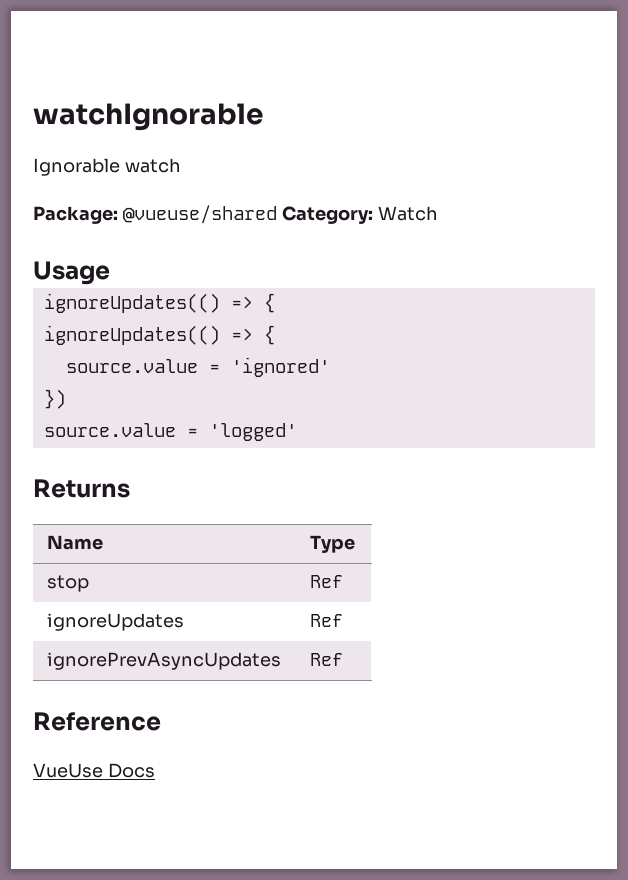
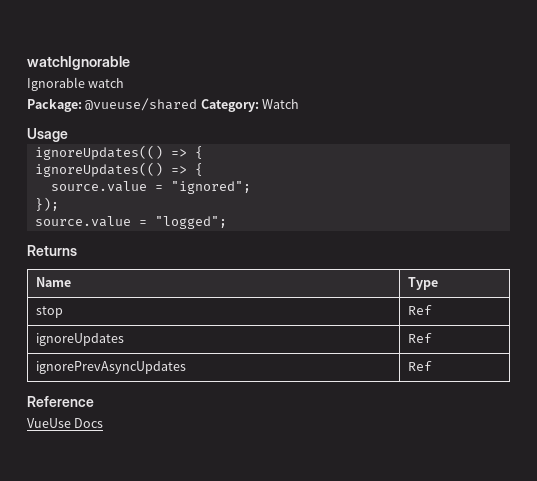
- source.value = 'ignored'
- })
- source.value = 'logged'
+ source.value = "ignored";
+ });
+ source.value = "logged";

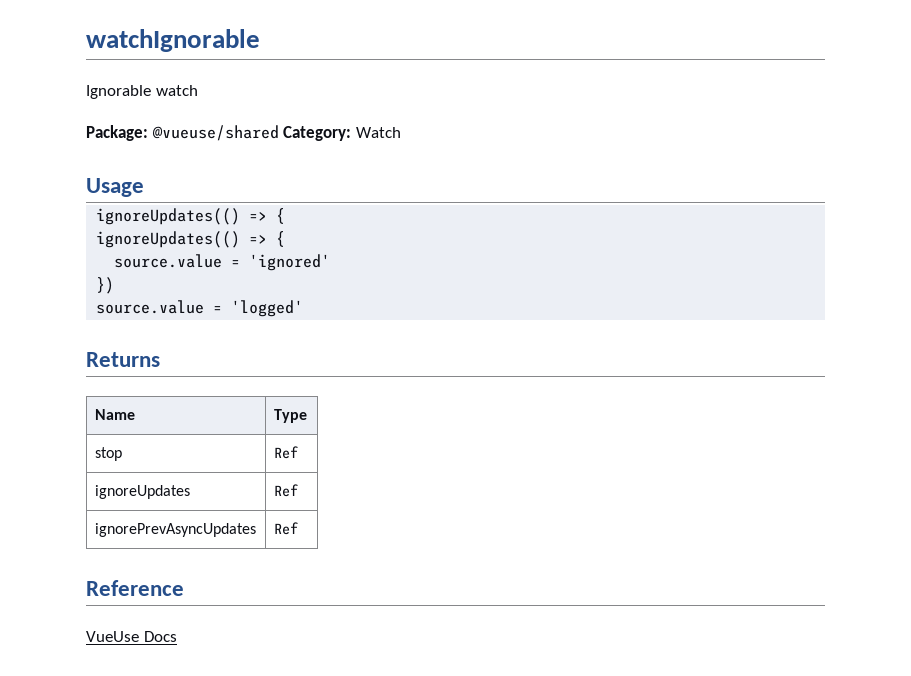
- source.value = "ignored";
- });
- source.value = "logged";
+ source.value = 'ignored'
+ })
+ source.value = 'logged'

